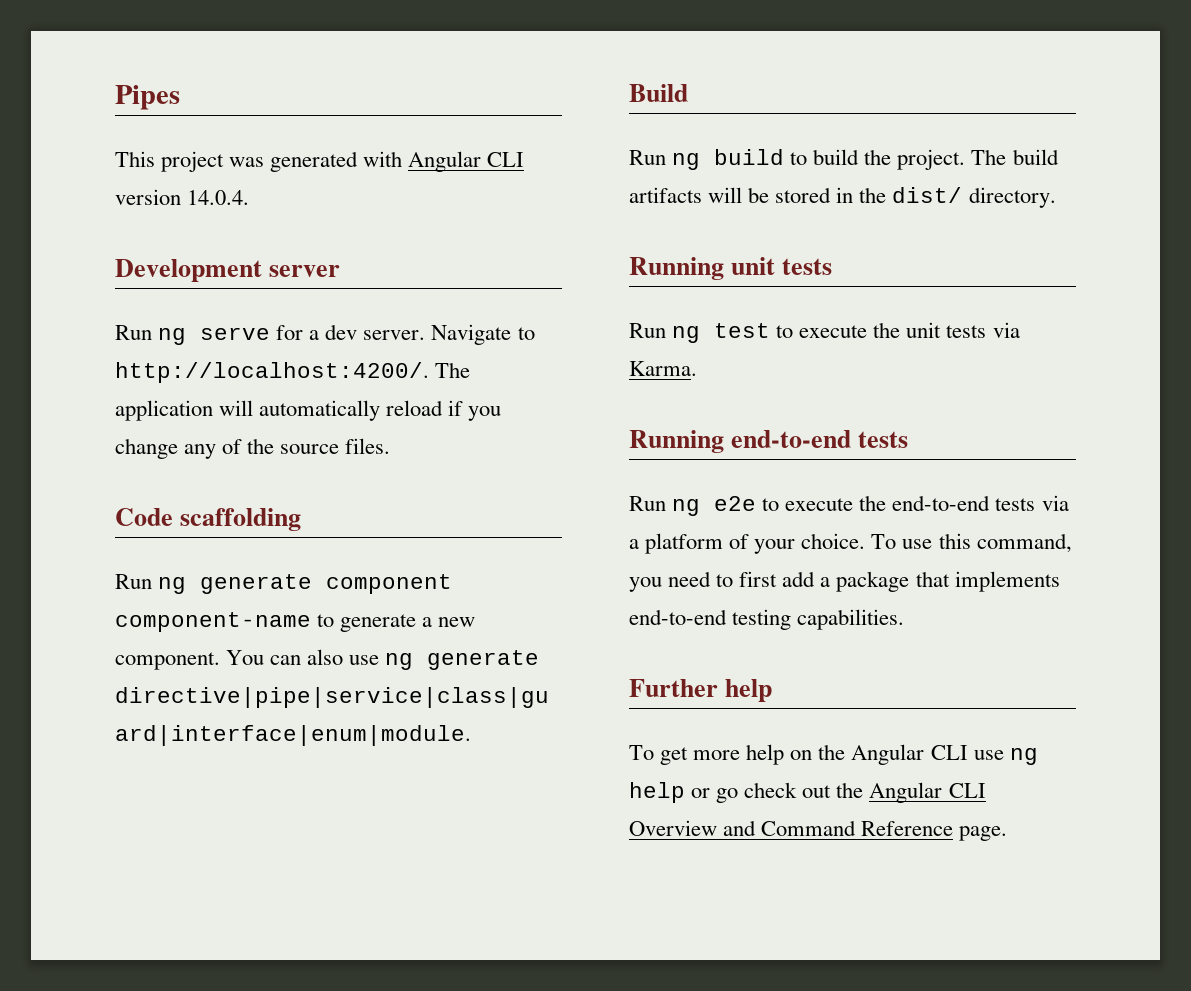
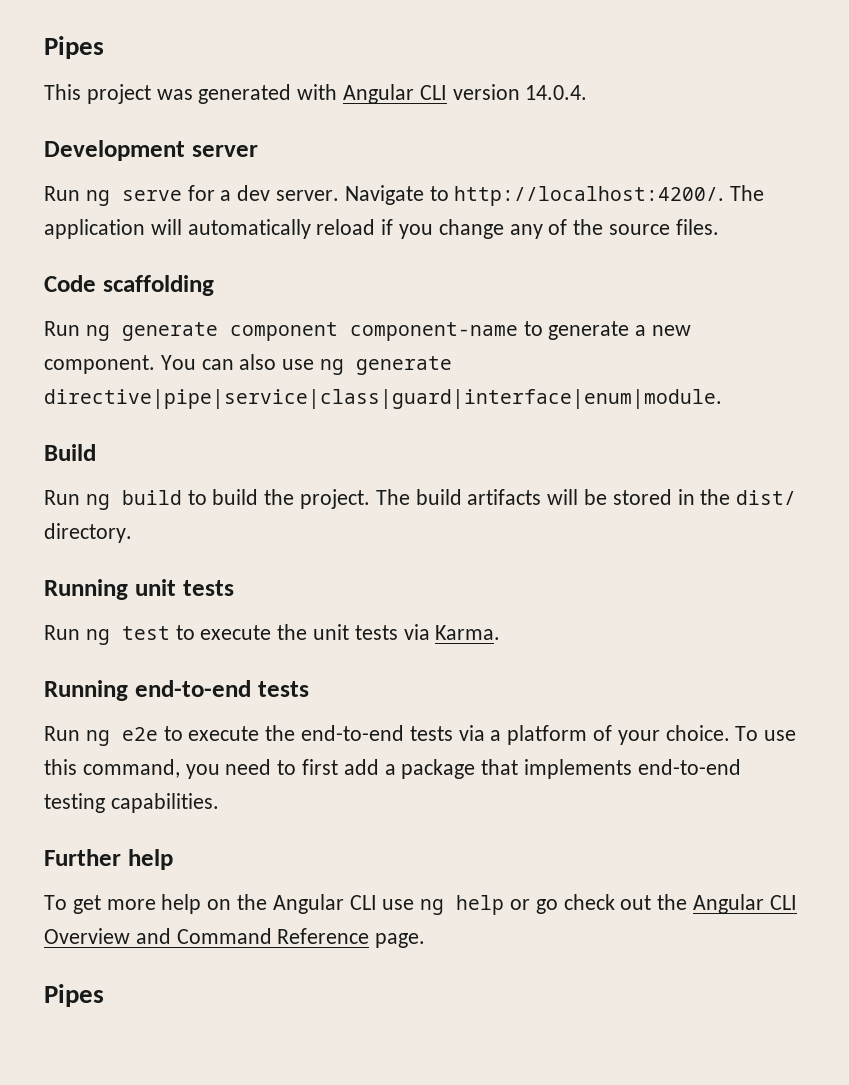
  To get more help on the Angular CLI use ng help or go check out the Angular CLI Overview and Command Reference page.
+ Pipes

